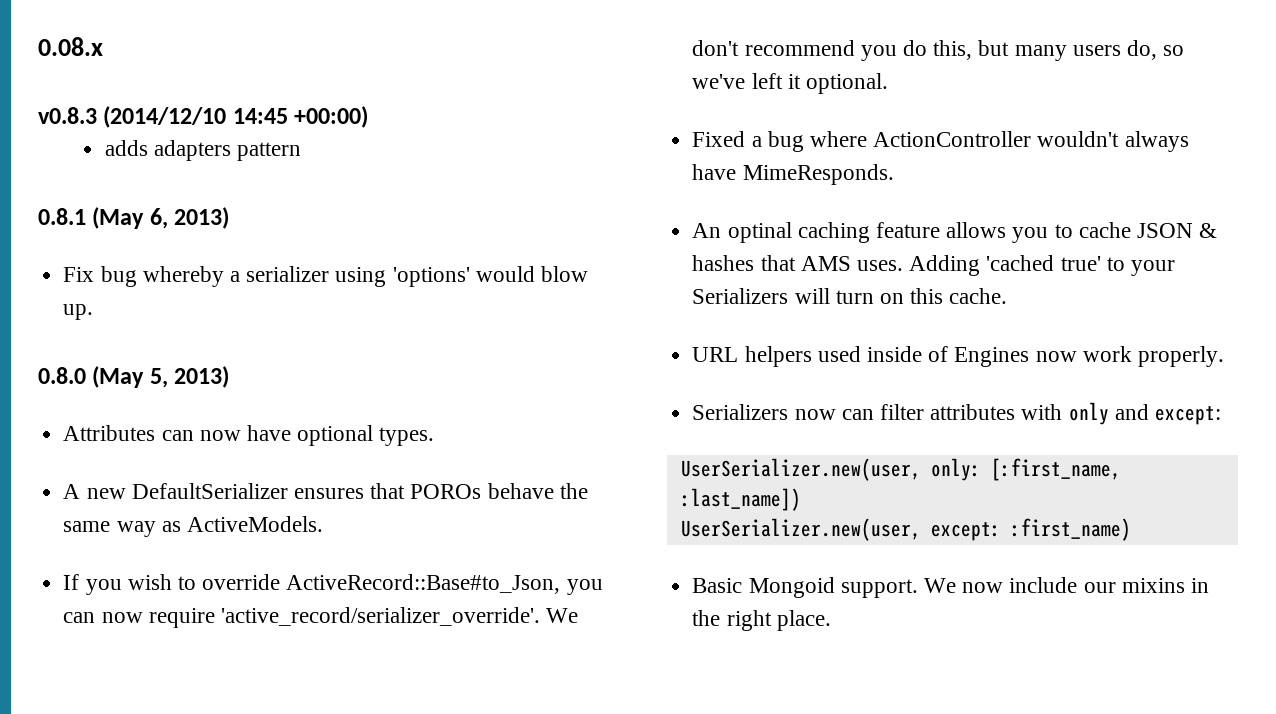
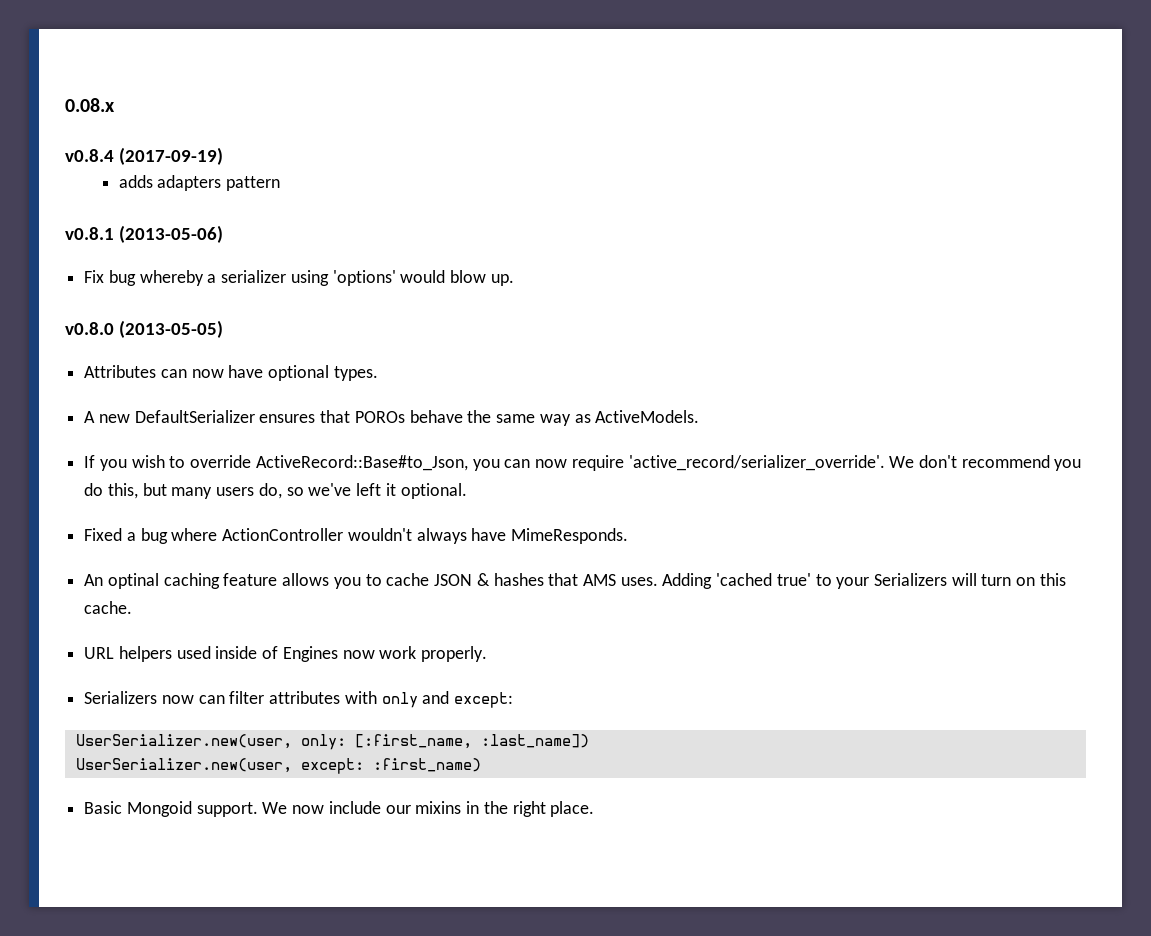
- v0.8.3 (2014/12/10 14:45 +00:00)
+ v0.8.4 (2017-09-19)
- 0.8.1 (May 6, 2013)
+ v0.8.1 (2013-05-06)
- 0.8.0 (May 5, 2013)
+ v0.8.0 (2013-05-05)

